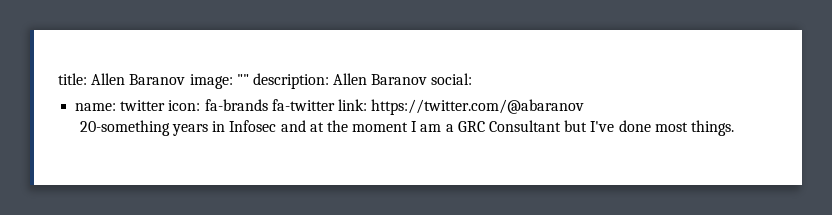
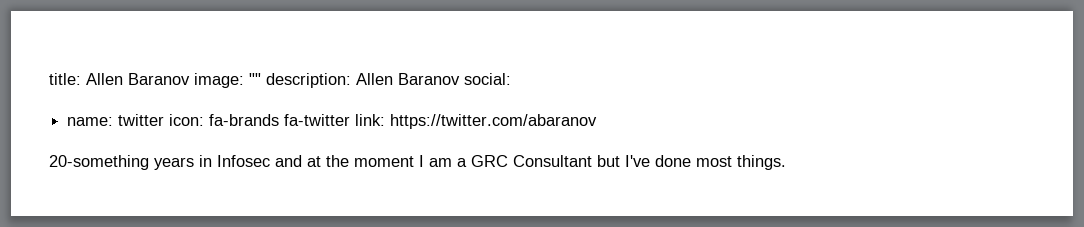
- name: twitter icon: fa-brands fa-twitter link: https://twitter.com/@abaranov
+ name: twitter icon: fa-brands fa-twitter link: https://twitter.com/abaranov

